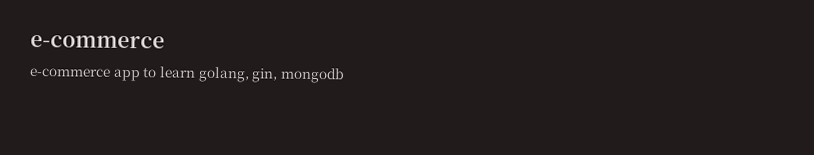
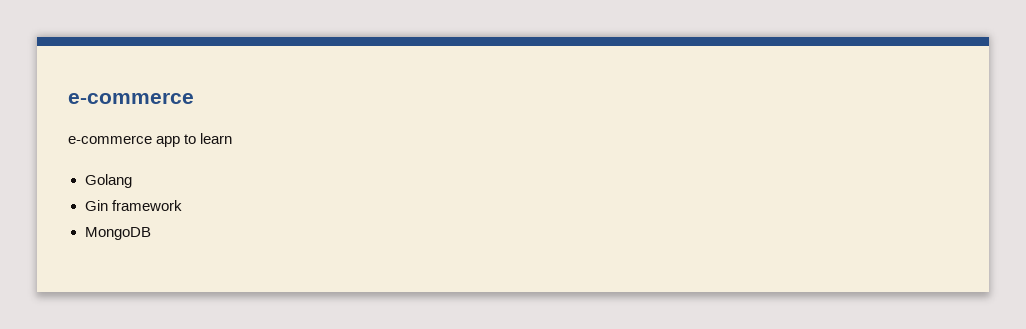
- e-commerce app to learn golang, gin, mongodb
+ e-commerce app to learn
+ Golang
+ Gin framework
+ MongoDB

